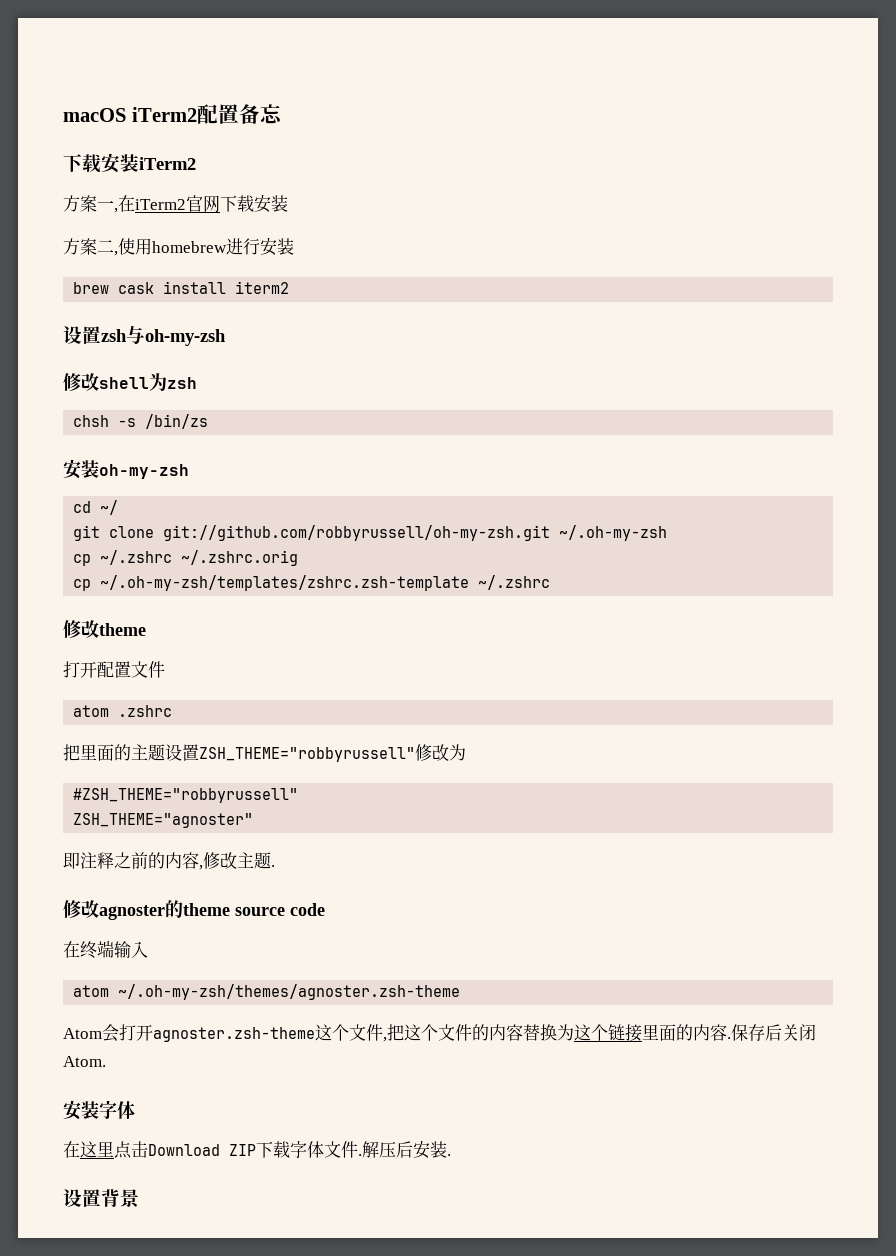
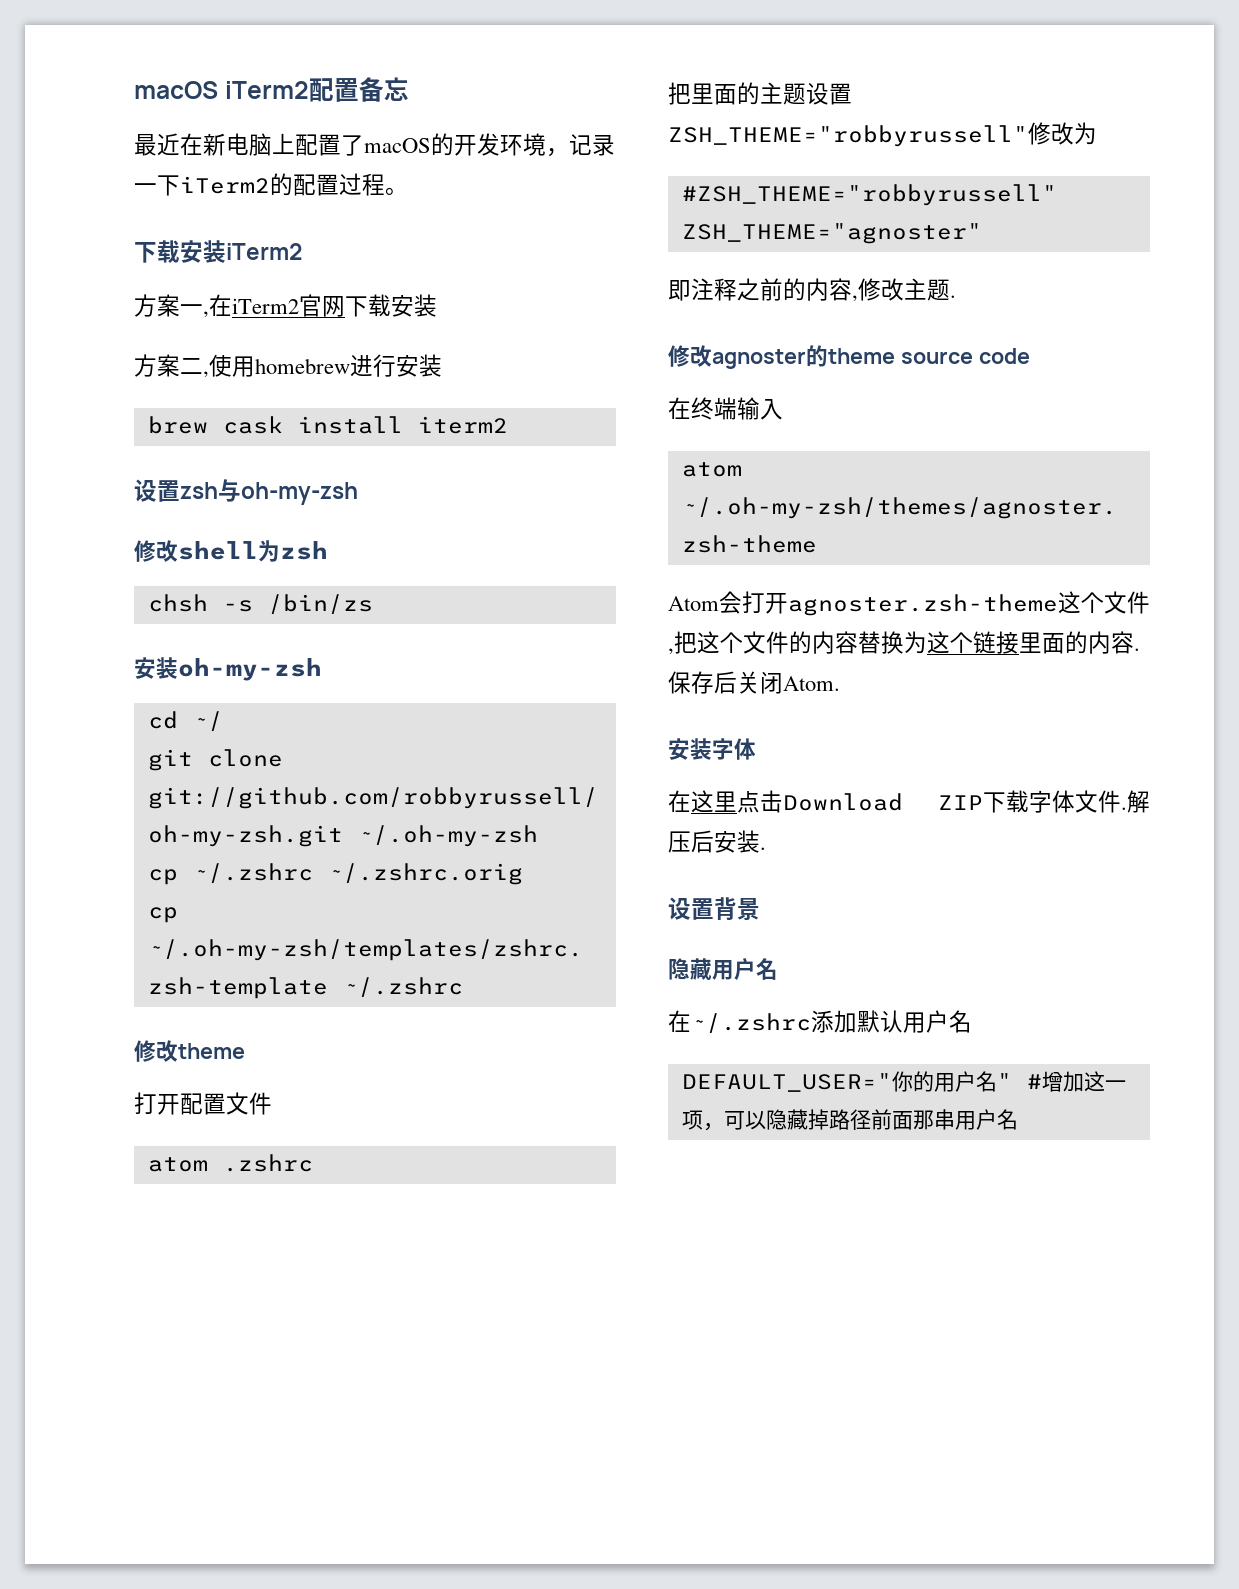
+ 最近在新电脑上配置了macOS的开发环境，记录一下iTerm2的配置过程。
+ 隐藏用户名
+ 在~/.zshrc添加默认用户名
+ DEFAULT_USER="你的用户名" #增加这一项，可以隐藏掉路径前面那串用户名

